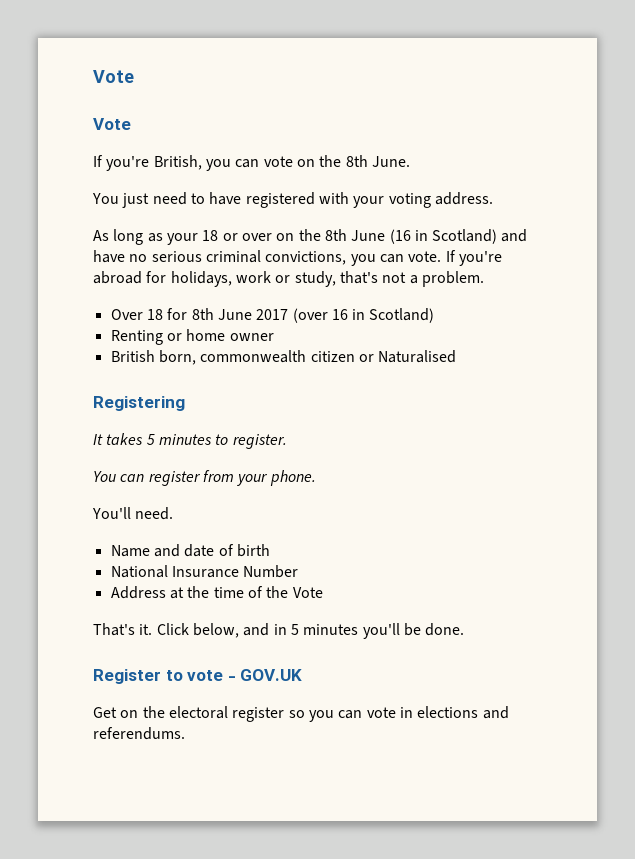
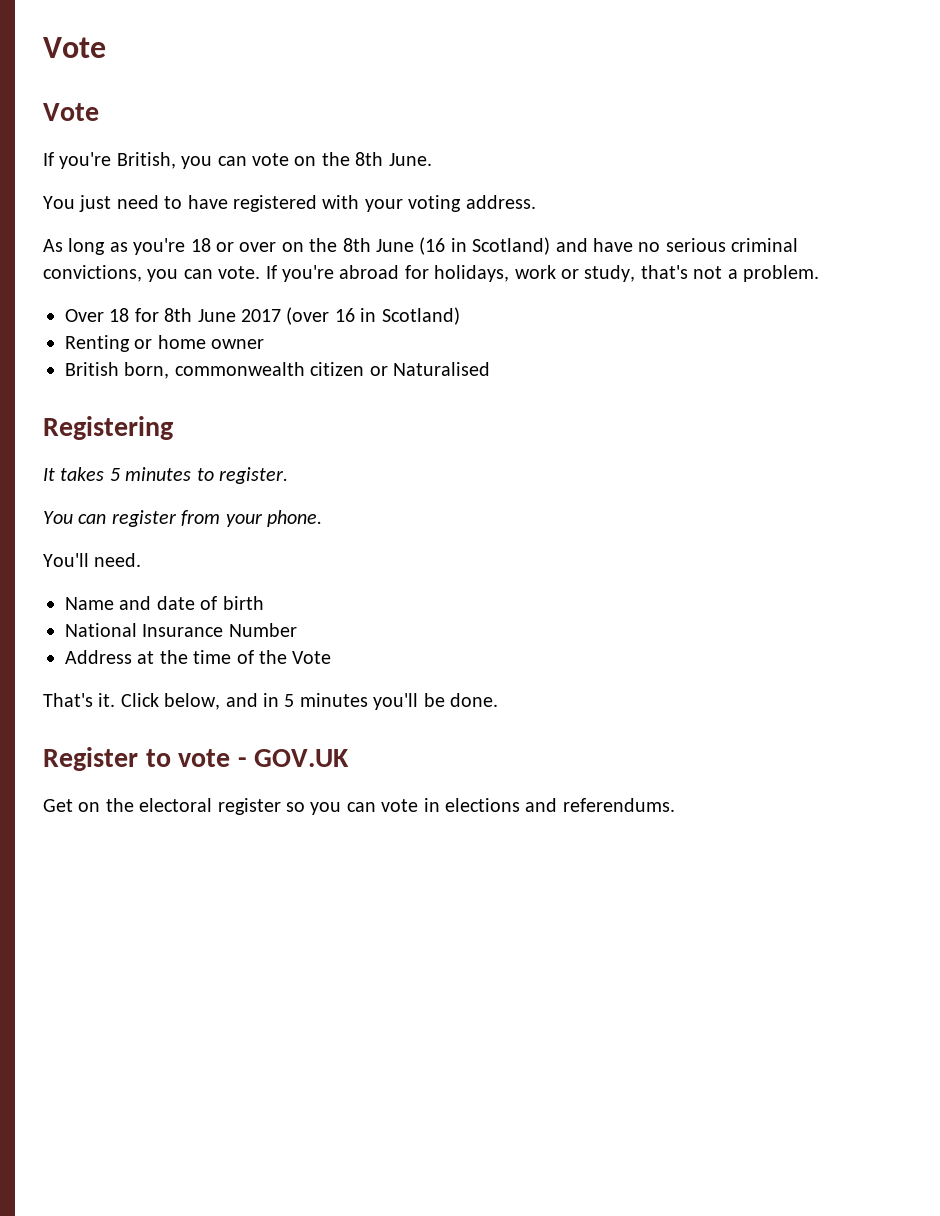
- As long as your 18 or over on the 8th June (16 in Scotland) and have no serious criminal convictions, you can vote.
+ As long as you're 18 or over on the 8th June (16 in Scotland) and have no serious criminal convictions, you can vote.

